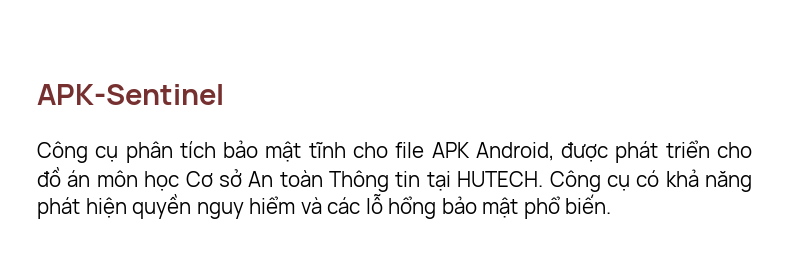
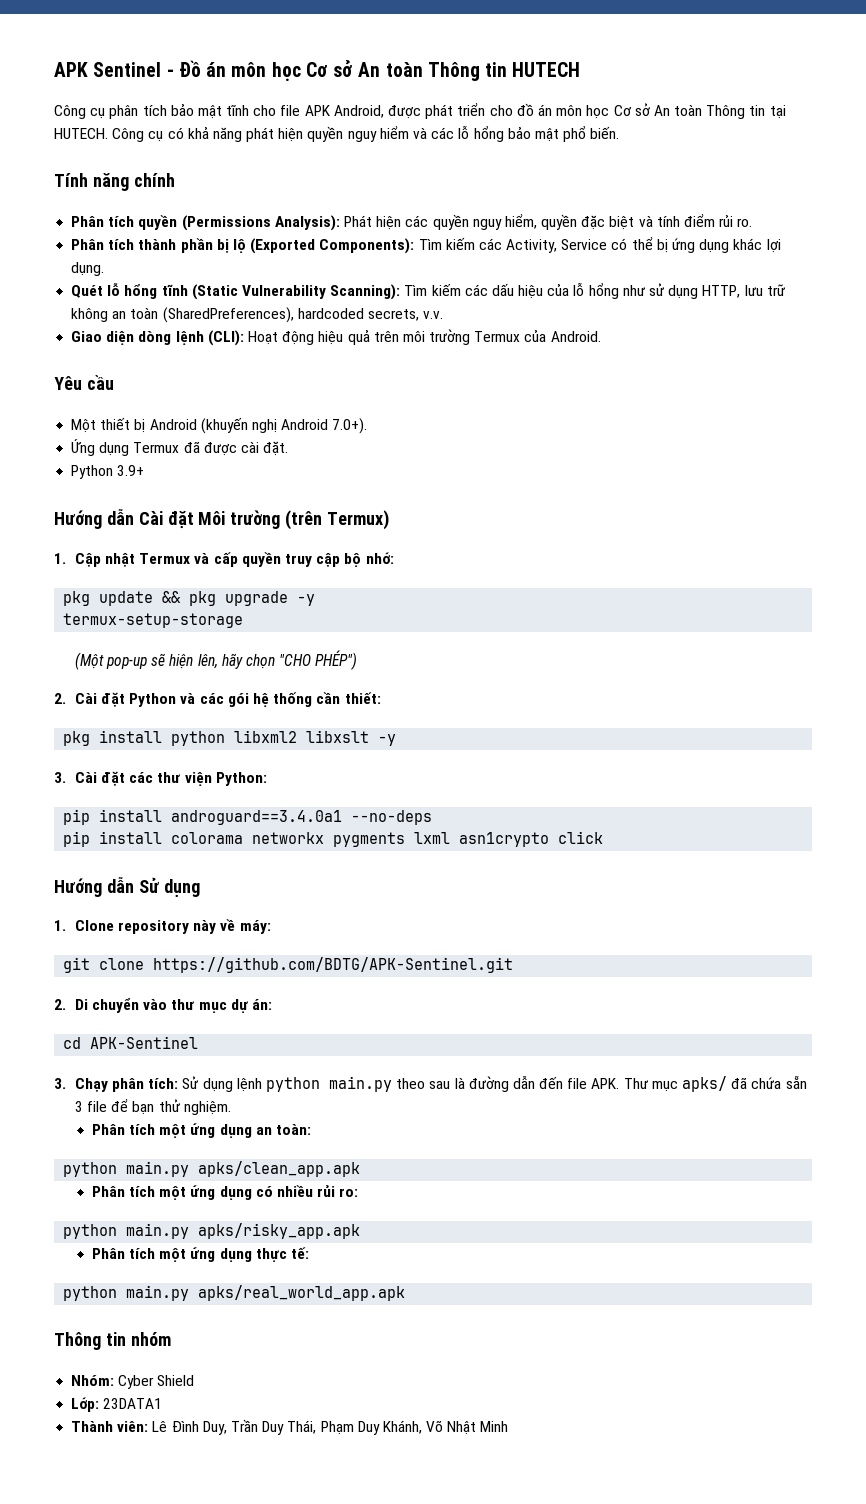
- APK-Sentinel
+ APK Sentinel - Đồ án môn học Cơ sở An toàn Thông tin HUTECH
+ Tính năng chính
+ Phân tích quyền (Permissions Analysis): Phát hiện các quyền nguy hiểm, quyền đặc biệt và tính điểm rủi ro.
+ Phân tích thành phần bị lộ (Exported Components): Tìm kiếm các Activity, Service có thể bị ứng dụng khác lợi dụng.
+ Quét lỗ hổng tĩnh (Static Vulnerability Scanning): Tìm kiếm các dấu hiệu của lỗ hổng như sử dụng HTTP, lưu trữ không an toàn (SharedPreferences), hardcoded secrets, v.v.
+ Giao diện dòng lệnh (CLI): Hoạt động hiệu quả trên môi trường Termux của Android.
+ Yêu cầu
+ Một thiết bị Android (khuyến nghị Android 7.0+).
+ Ứng dụng Termux đã được cài đặt.
+ Python 3.9+
+ Hướng dẫn Cài đặt Môi trường (trên Termux)
+ 1. Cập nhật Termux và cấp quyền truy cập bộ nhớ:
+ pkg update && pkg upgrade -y
+ termux-setup-storage
+ (Một pop-up sẽ hiện lên, hãy chọn "CHO PHÉP")
+ 2. Cài đặt Python và các gói hệ thống cần thiết:
+ pkg install python libxml2 libxslt -y
+ 3. Cài đặt các thư viện Python:
+ pip install androguard==3.4.0a1 --no-deps
+ pip install colorama networkx pygments lxml asn1crypto click
+ Hướng dẫn Sử dụng
+ 1. Clone repository này về máy:
+ git clone https://github.com/BDTG/APK-Sentinel.git
+ 2. Di chuyển vào thư mục dự án:
+ cd APK-Sentinel
+ 3. Chạy phân tích: Sử dụng lệnh python main.py theo sau là đường dẫn đến file APK. Thư mục apks/ đã chứa sẵn 3 file để bạn thử nghiệm.
+ Phân tích một ứng dụng an toàn:
+ python main.py apks/clean_app.apk
+ Phân tích một ứng dụng có nhiều rủi ro:
+ python main.py apks/risky_app.apk
+ Phân tích một ứng dụng thực tế:
+ python main.py apks/real_world_app.apk
+ Thông tin nhóm
+ Nhóm: Cyber Shield
+ Lớp: 23DATA1
+ Thành viên: Lê Đình Duy, Trần Duy Thái, Phạm Duy Khánh, Võ Nhật Minh

